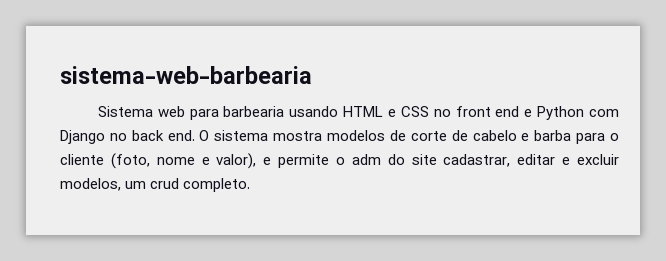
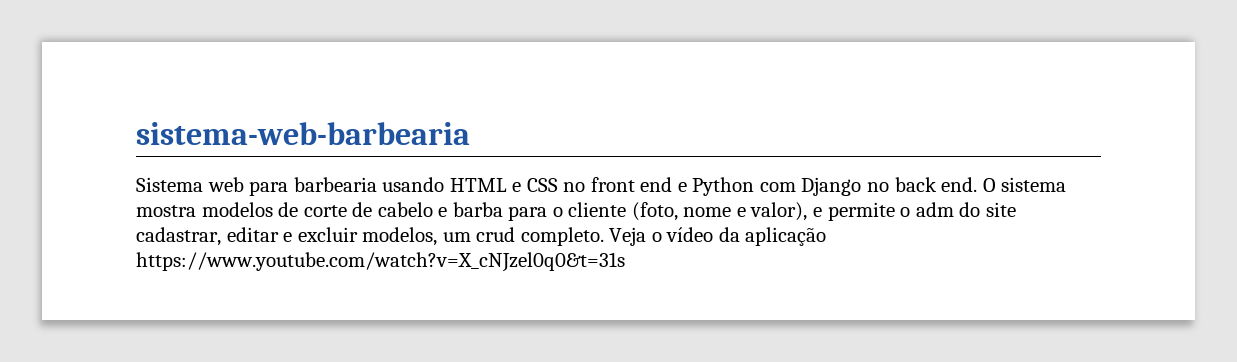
+ Veja o vídeo da aplicação https://www.youtube.com/watch?v=X_cNJzel0q0&t=31s

